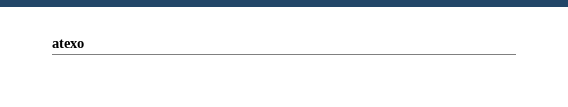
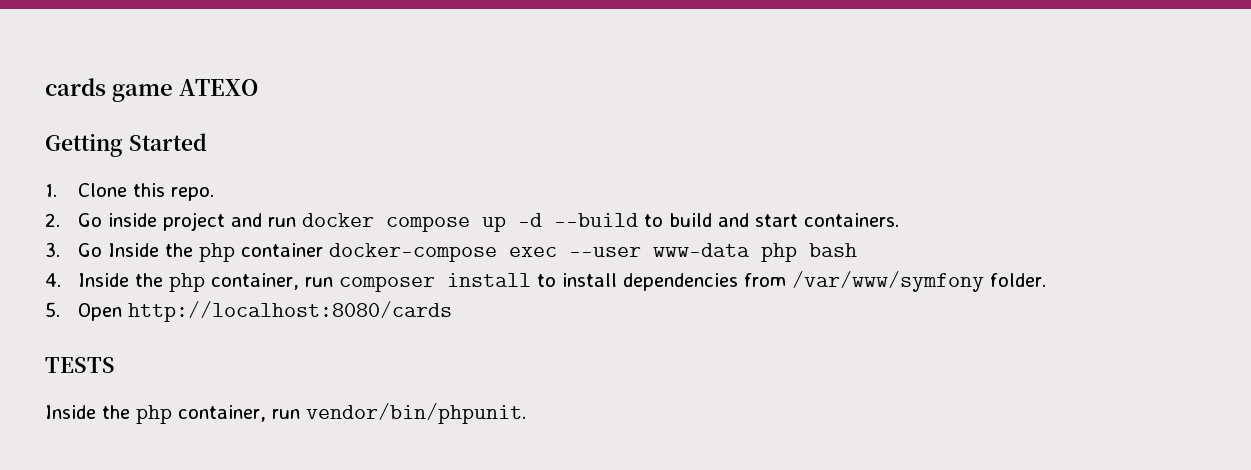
- atexo
+ cards game ATEXO
+ Getting Started
+ 1. Clone this repo.
+ 2. Go inside project and run docker compose up -d --build to build and start containers.
+ 3. Go Inside the php container docker-compose exec --user www-data php bash
+ 4. Inside the php container, run composer install to install dependencies from /var/www/symfony folder.
+ 5. Open http://localhost:8080/cards
+ TESTS
+ Inside the php container, run vendor/bin/phpunit.

